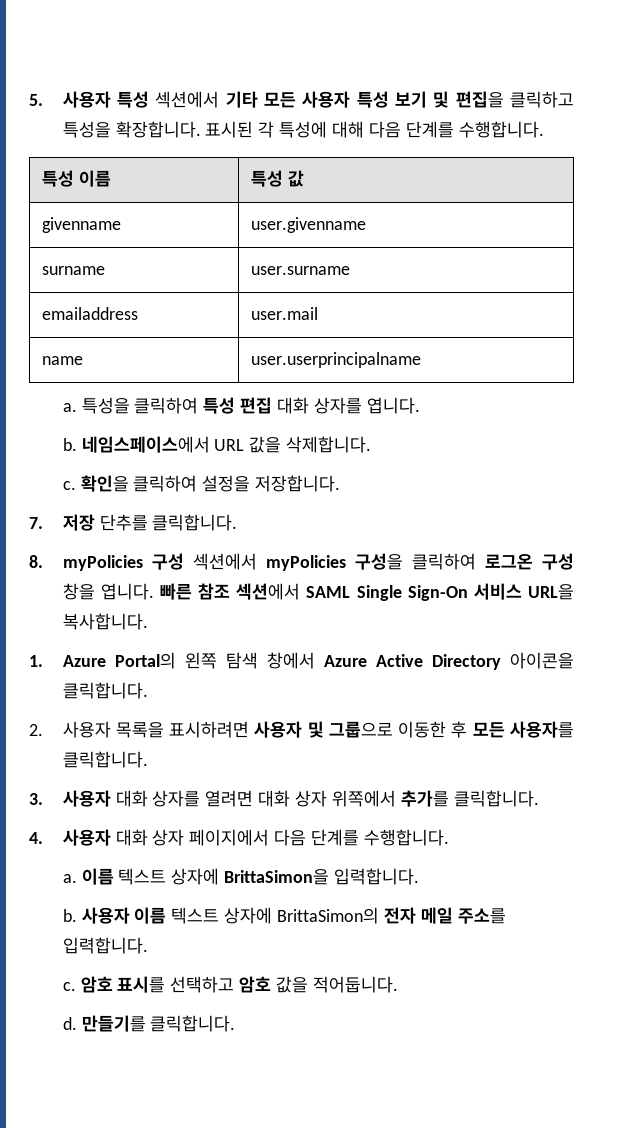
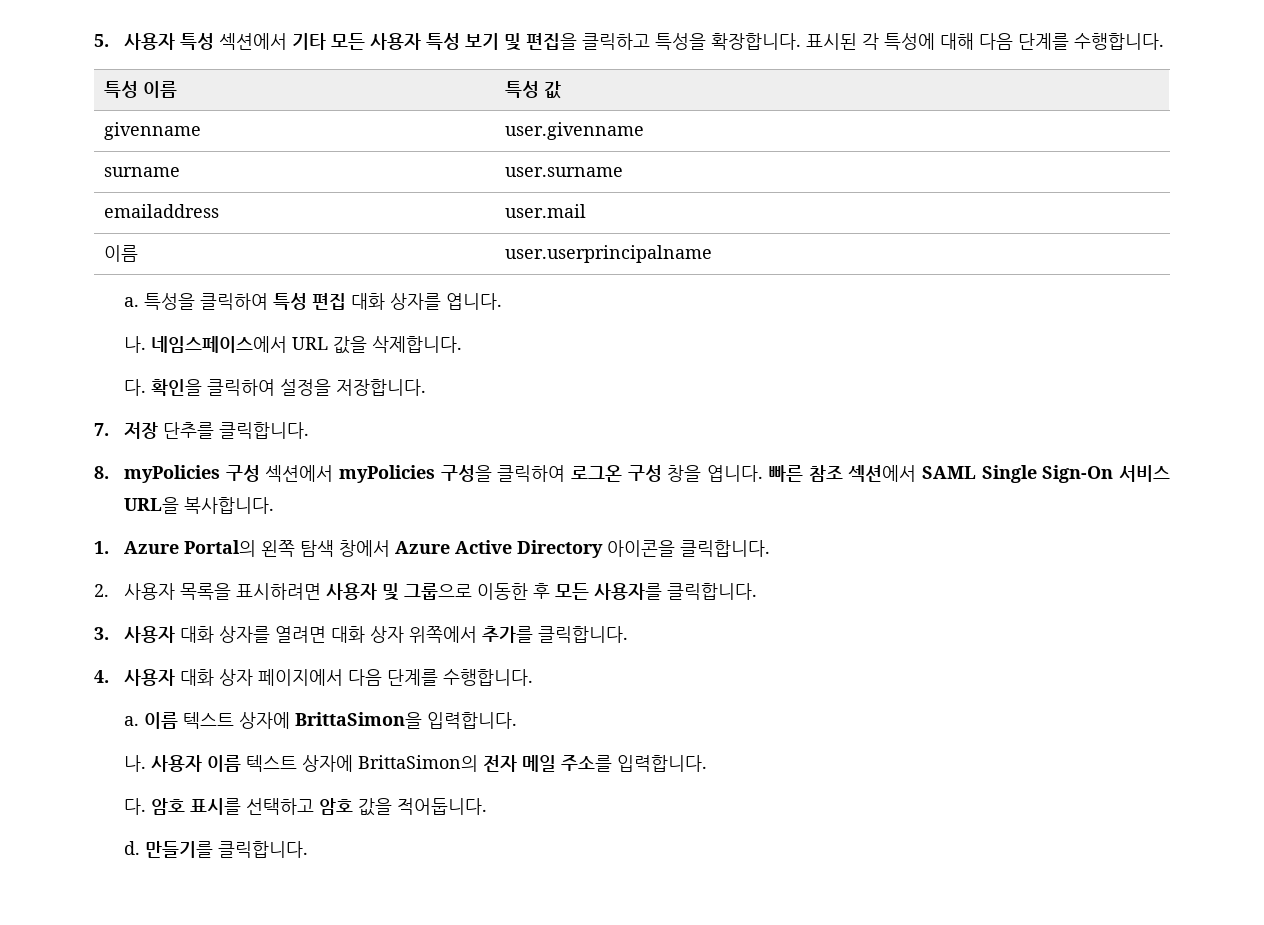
- name | user.userprincipalname
+ 이름 | user.userprincipalname
  특성을 클릭하여 특성 편집 대화 상자를 엽니다.
- b.
+ 나.
  네임스페이스에서 URL 값을 삭제합니다.
- c.
+ 다.
  이름 텍스트 상자에 BrittaSimon을 입력합니다.
- b.
+ 나.
  사용자 이름 텍스트 상자에 BrittaSimon의 전자 메일 주소를 입력합니다.
- c.
+ 다.

